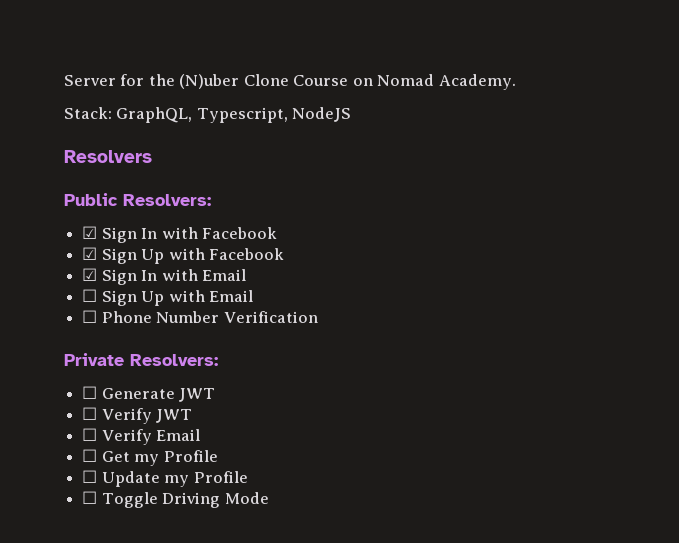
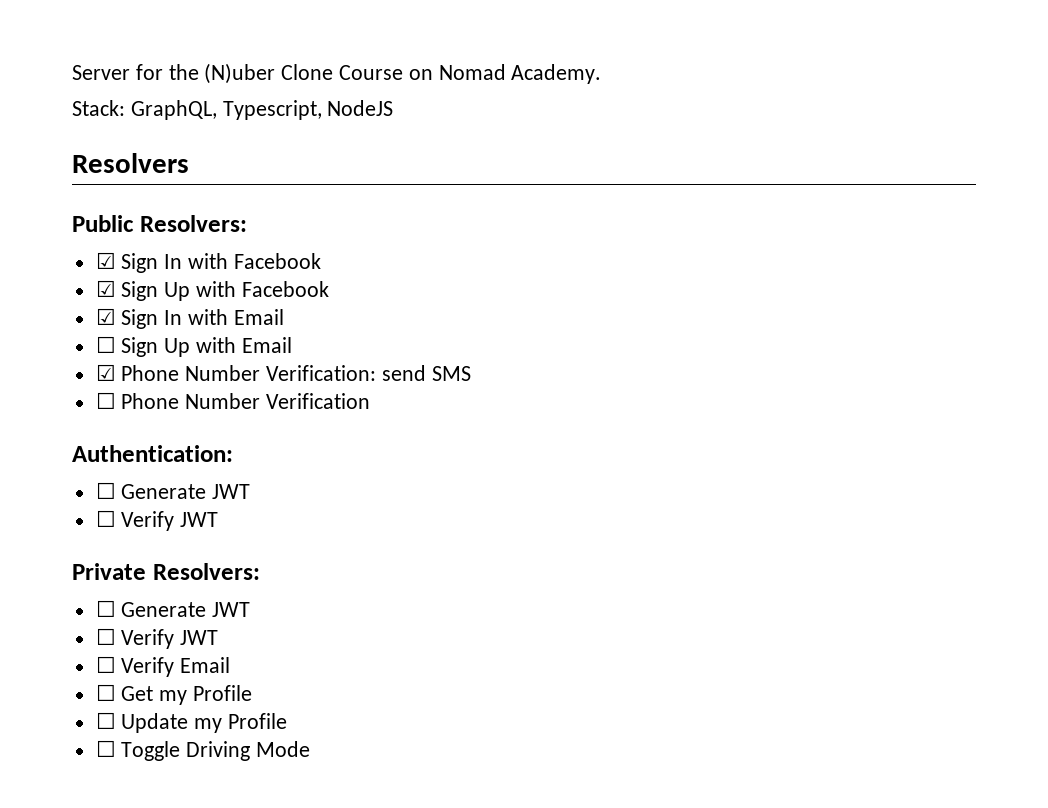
+ ☑ Phone Number Verification: send SMS
  ☐ Phone Number Verification
+ Authentication:
+ ☐ Generate JWT
+ ☐ Verify JWT

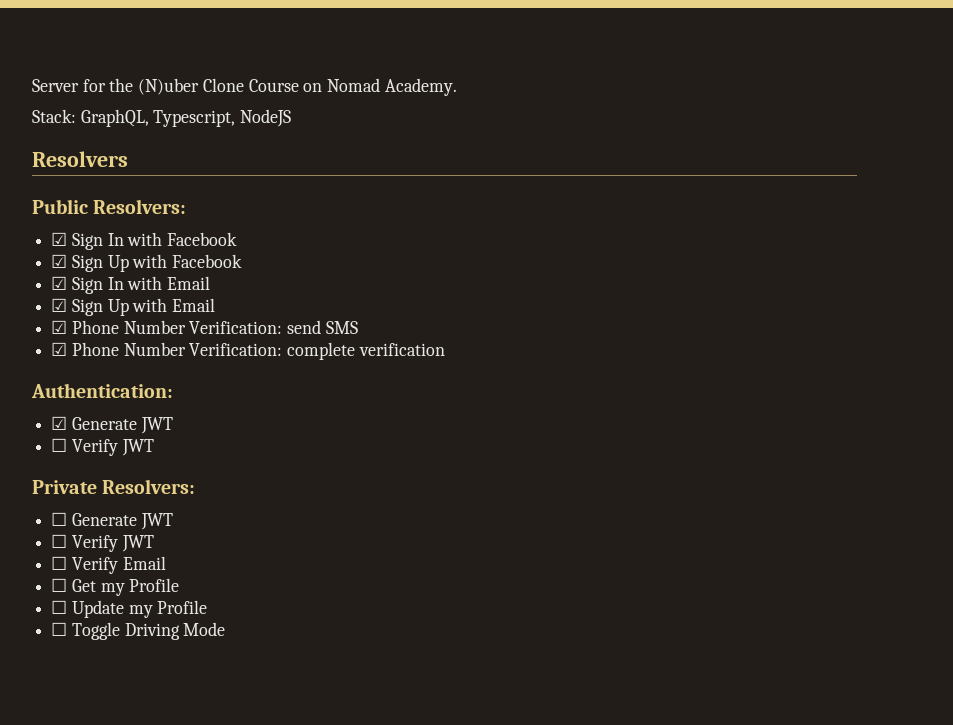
- ☐ Sign Up with Email
+ ☑ Sign Up with Email
- ☐ Phone Number Verification
+ ☑ Phone Number Verification: complete verification
  Authentication:
- ☐ Generate JWT
+ ☑ Generate JWT

